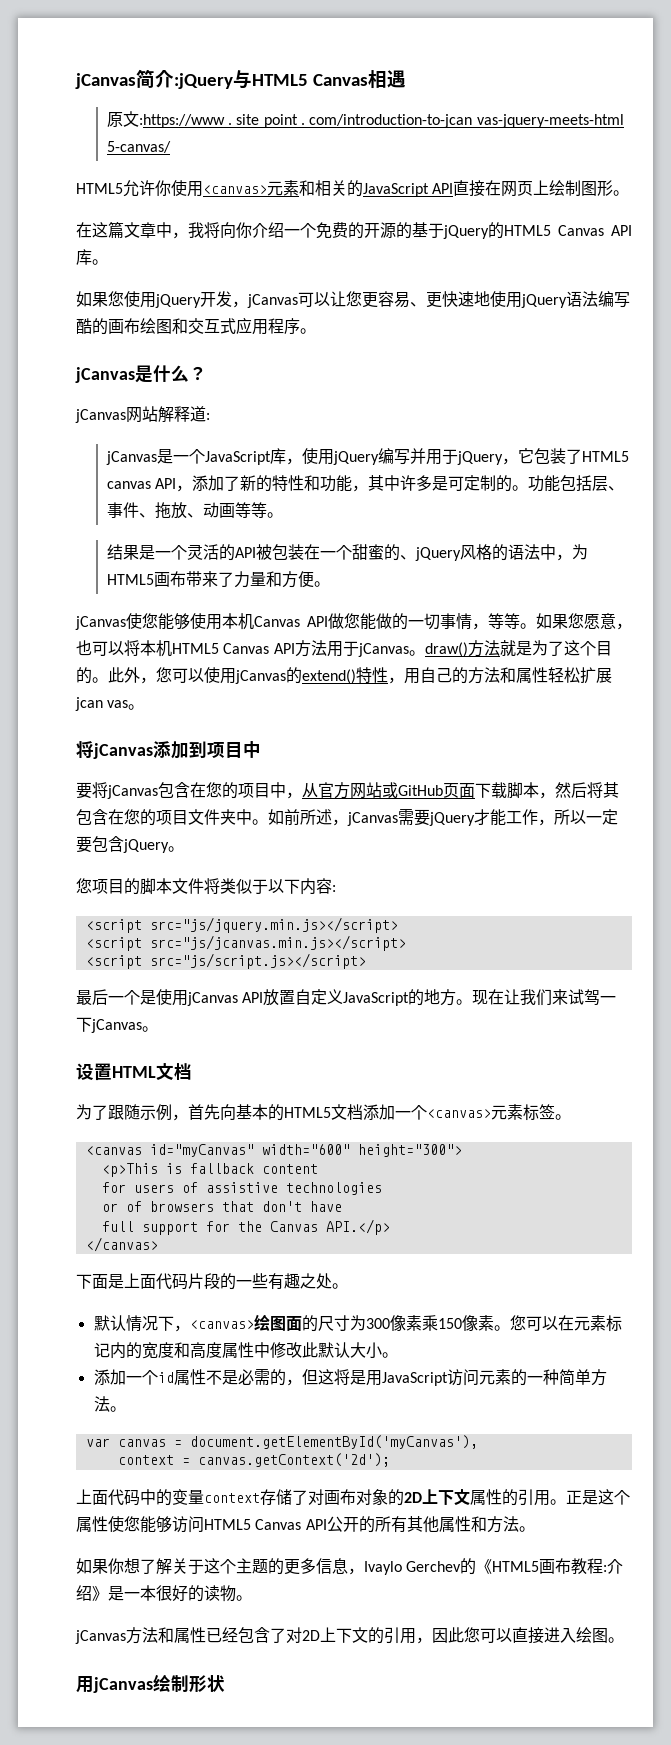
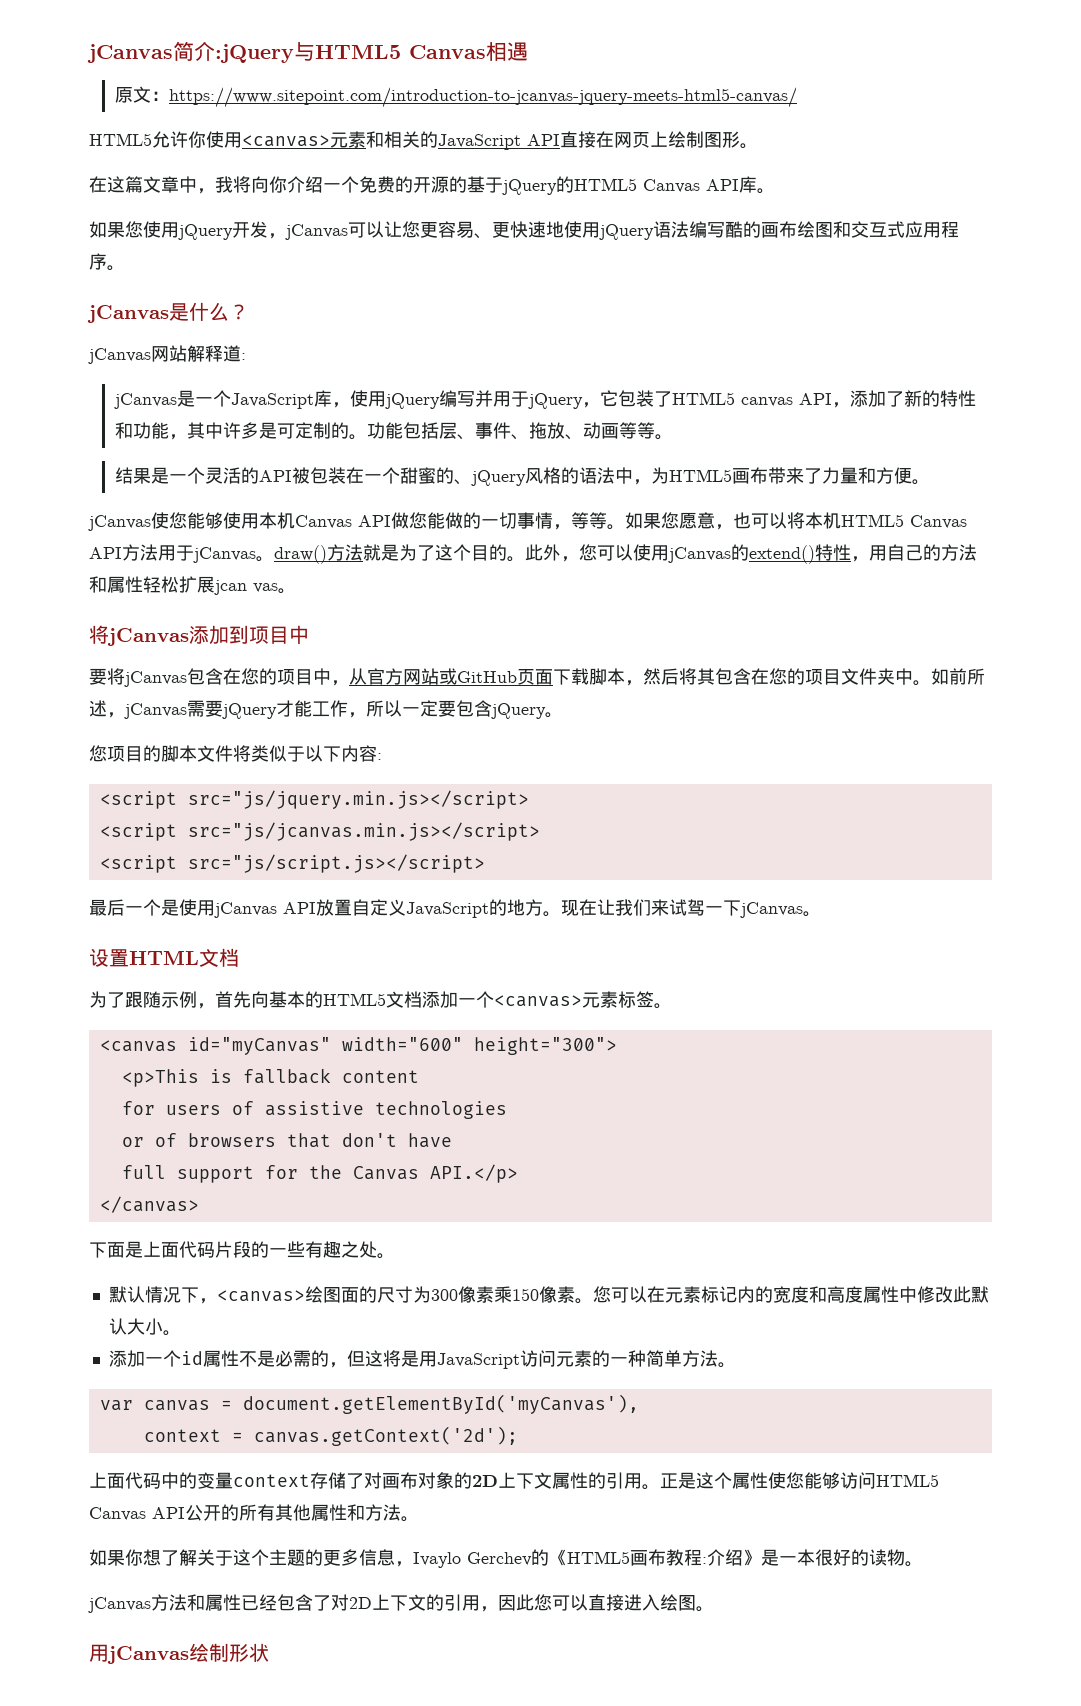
- 原文:https://www . site point . com/introduction-to-jcan vas-jquery-meets-html 5-canvas/
+ 原文：https://www.sitepoint.com/introduction-to-jcanvas-jquery-meets-html5-canvas/

